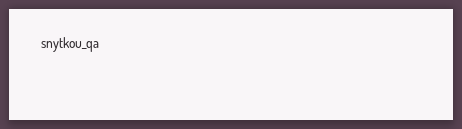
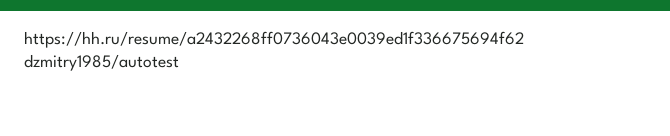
- snytkou_qa
+ https://hh.ru/resume/a2432268ff0736043e0039ed1f336675694f62 dzmitry1985/autotest

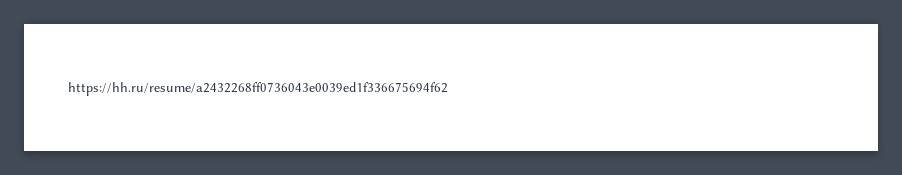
- https://hh.ru/resume/a2432268ff0736043e0039ed1f336675694f62 dzmitry1985/autotest
+ https://hh.ru/resume/a2432268ff0736043e0039ed1f336675694f62

